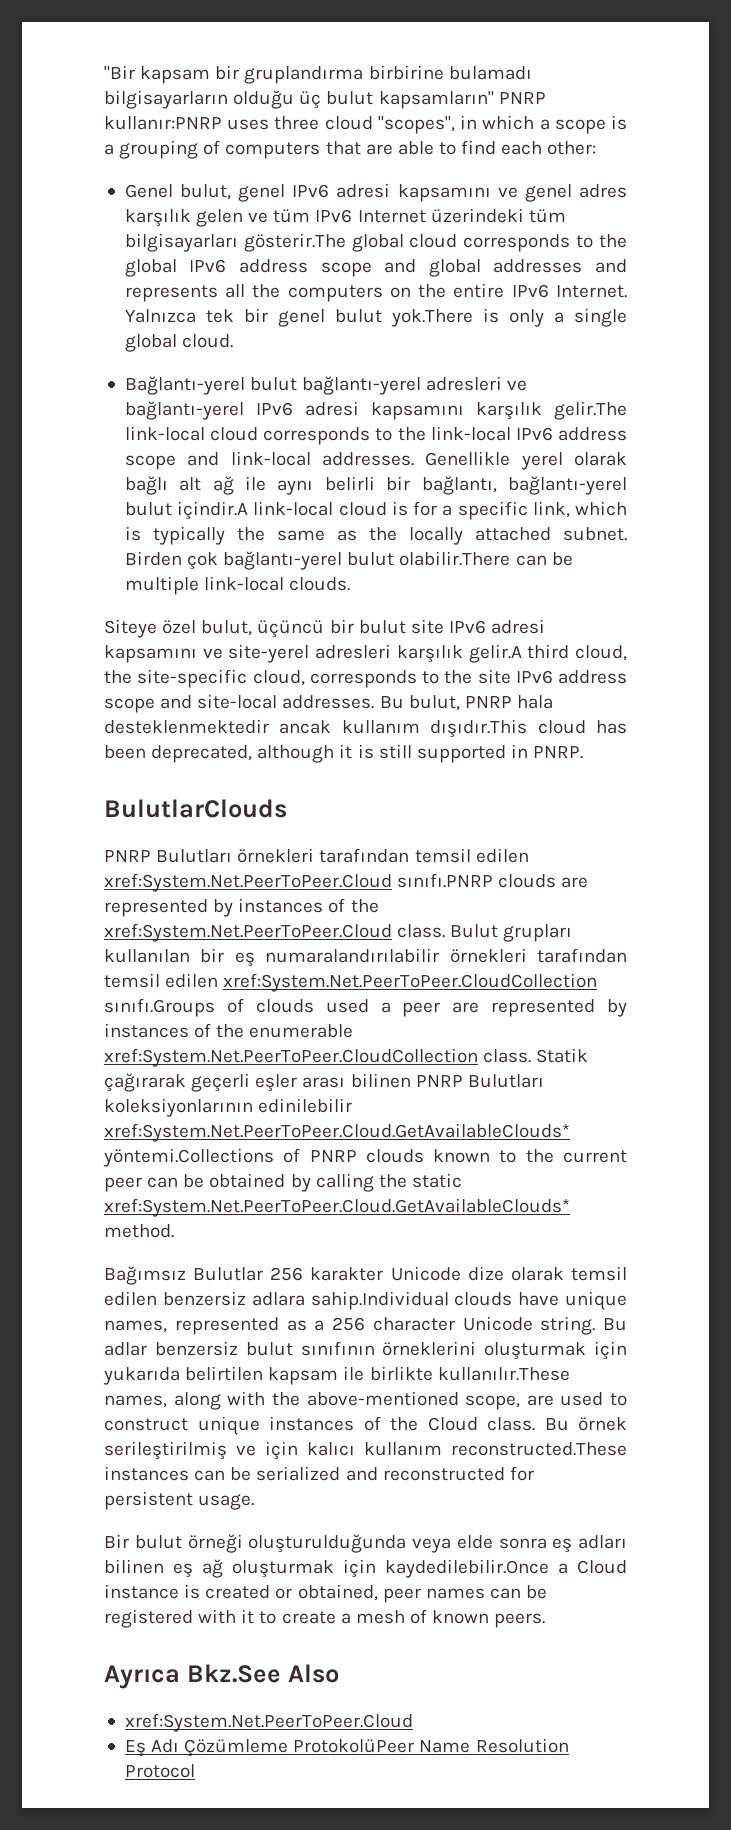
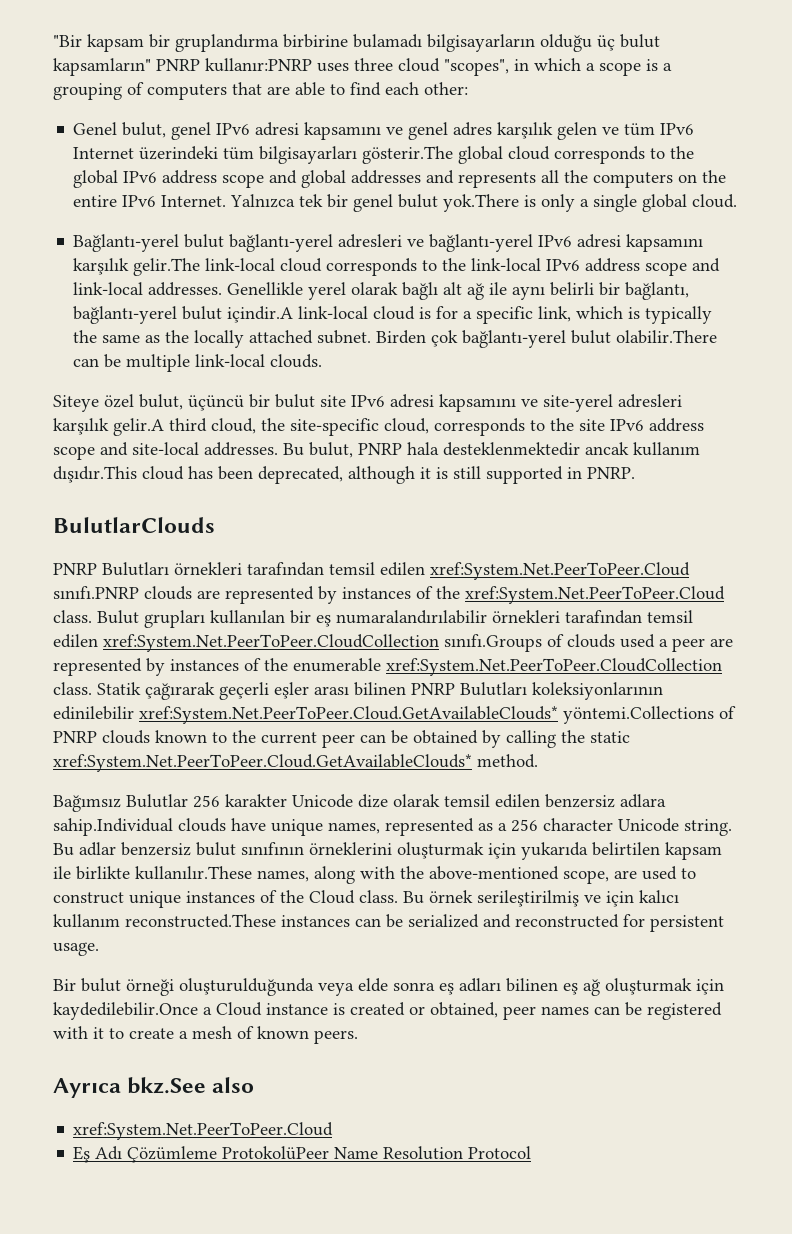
- Ayrıca Bkz.See Also
+ Ayrıca bkz.See also

